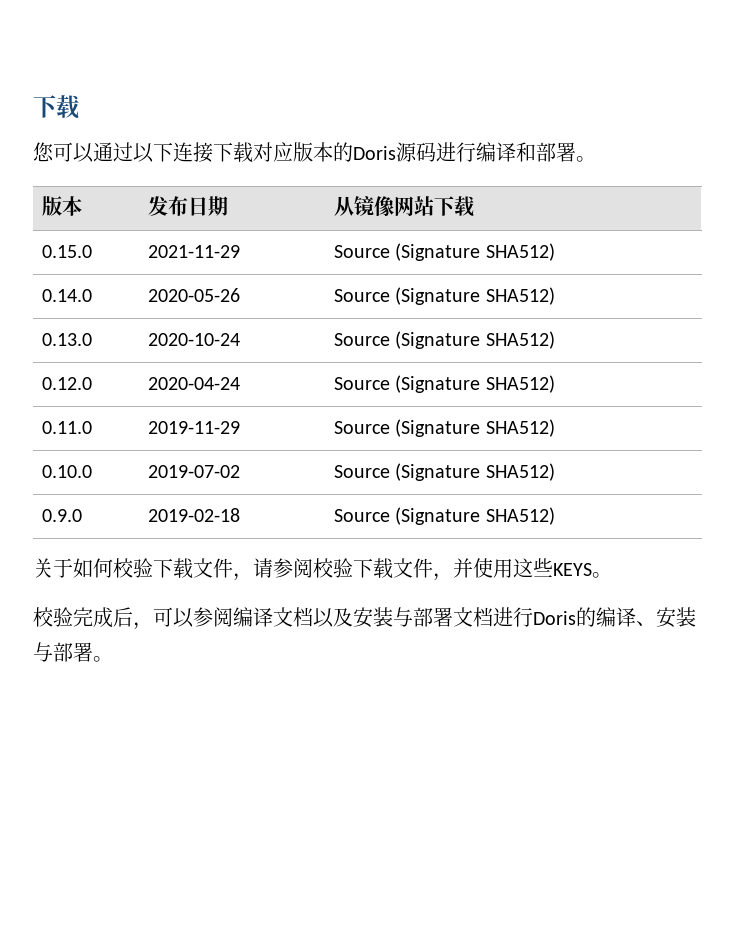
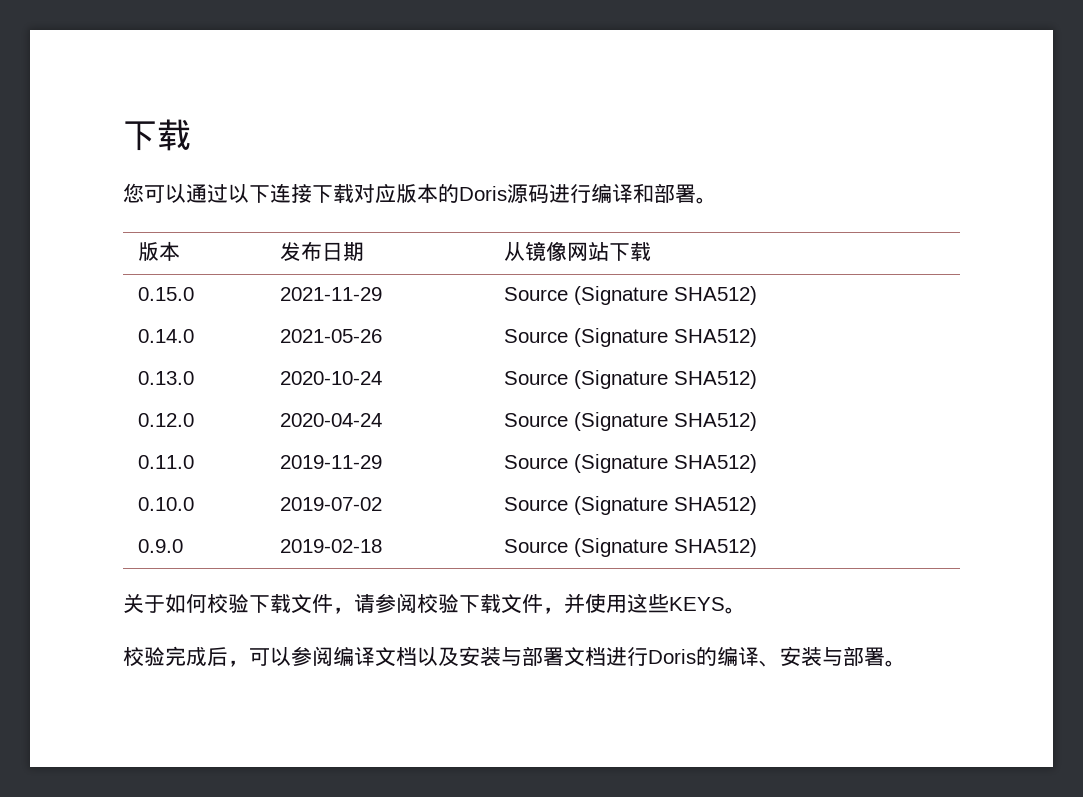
- 0.14.0 | 2020-05-26 | Source (Signature SHA512)
+ 0.14.0 | 2021-05-26 | Source (Signature SHA512)

